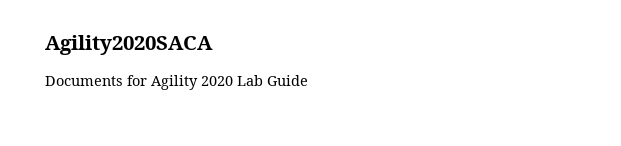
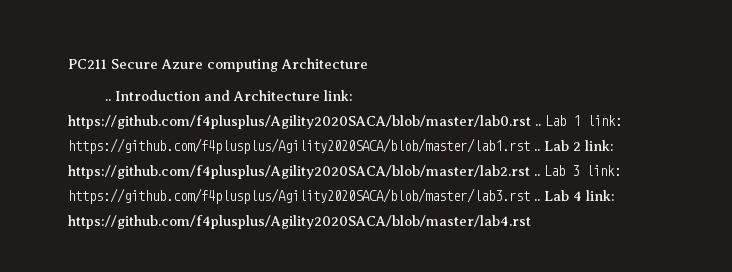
- Agility2020SACA
- Documents for Agility 2020 Lab Guide
+ PC211 Secure Azure computing Architecture
+ .. Introduction and Architecture link: https://github.com/f4plusplus/Agility2020SACA/blob/master/lab0.rst .. Lab 1 link: https://github.com/f4plusplus/Agility2020SACA/blob/master/lab1.rst .. Lab 2 link: https://github.com/f4plusplus/Agility2020SACA/blob/master/lab2.rst .. Lab 3 link: https://github.com/f4plusplus/Agility2020SACA/blob/master/lab3.rst .. Lab 4 link: https://github.com/f4plusplus/Agility2020SACA/blob/master/lab4.rst

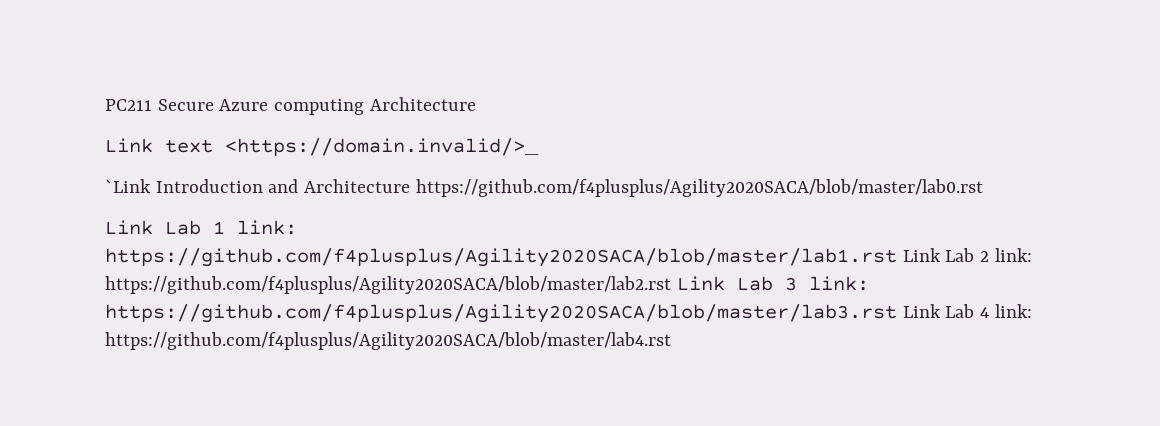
- .. Introduction and Architecture link: https://github.com/f4plusplus/Agility2020SACA/blob/master/lab0.rst .. Lab 1 link: https://github.com/f4plusplus/Agility2020SACA/blob/master/lab1.rst .. Lab 2 link: https://github.com/f4plusplus/Agility2020SACA/blob/master/lab2.rst .. Lab 3 link: https://github.com/f4plusplus/Agility2020SACA/blob/master/lab3.rst .. Lab 4 link: https://github.com/f4plusplus/Agility2020SACA/blob/master/lab4.rst
+ Link text <https://domain.invalid/>_
+ `Link Introduction and Architecture https://github.com/f4plusplus/Agility2020SACA/blob/master/lab0.rst
+ Link Lab 1 link: https://github.com/f4plusplus/Agility2020SACA/blob/master/lab1.rst Link Lab 2 link: https://github.com/f4plusplus/Agility2020SACA/blob/master/lab2.rst Link Lab 3 link: https://github.com/f4plusplus/Agility2020SACA/blob/master/lab3.rst Link Lab 4 link: https://github.com/f4plusplus/Agility2020SACA/blob/master/lab4.rst

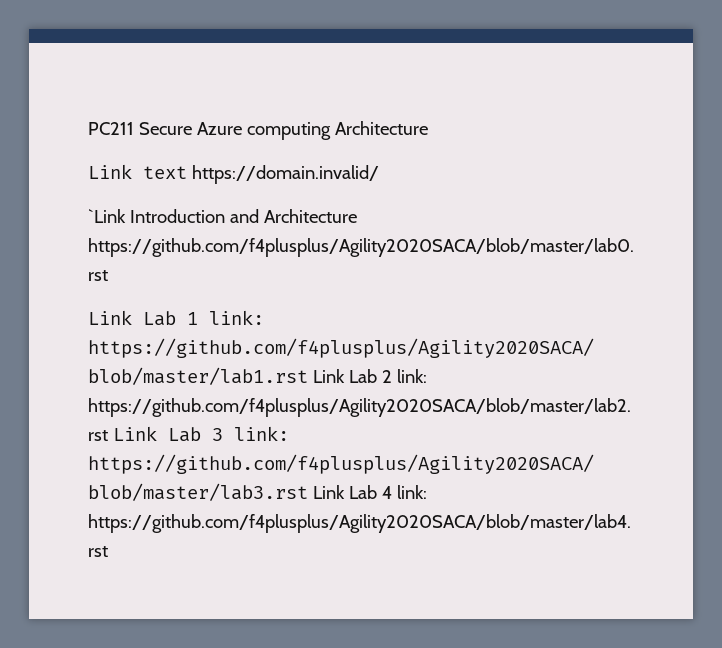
- Link text <https://domain.invalid/>_
+ Link text https://domain.invalid/

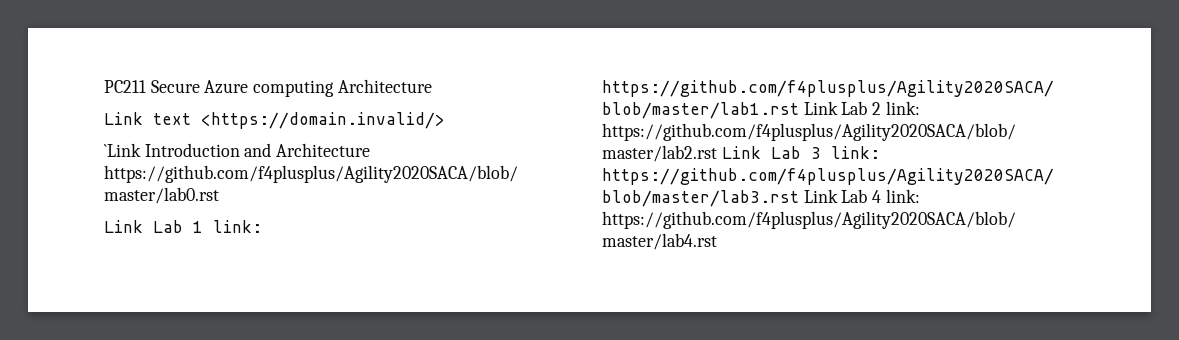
- Link text https://domain.invalid/
+ Link text <https://domain.invalid/>

